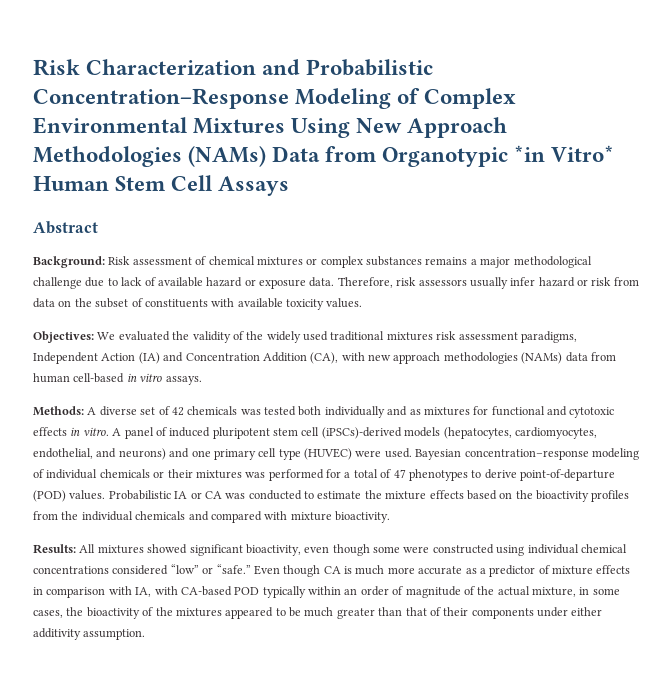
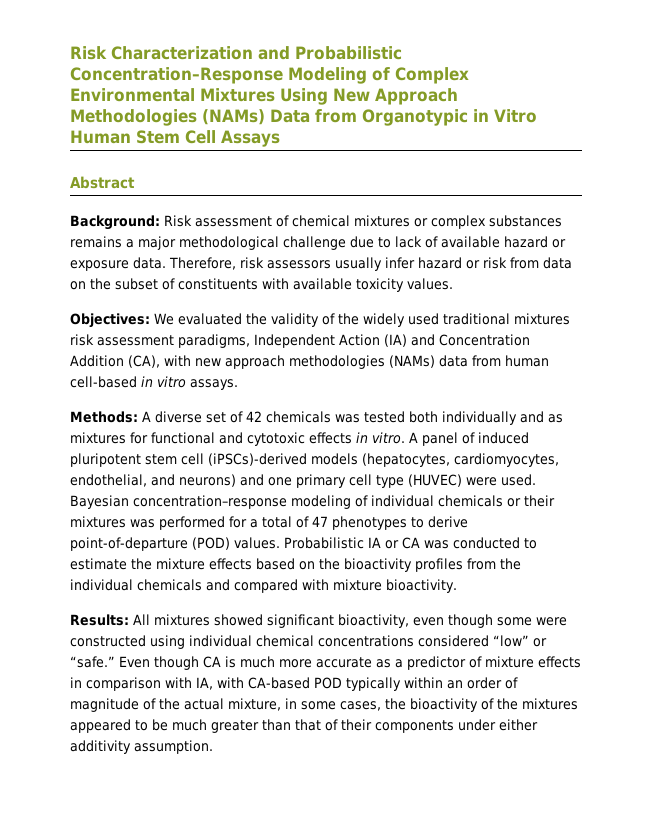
- Risk Characterization and Probabilistic Concentration–Response Modeling of Complex Environmental Mixtures Using New Approach Methodologies (NAMs) Data from Organotypic *in Vitro* Human Stem Cell Assays
+ Risk Characterization and Probabilistic Concentration–Response Modeling of Complex Environmental Mixtures Using New Approach Methodologies (NAMs) Data from Organotypic in Vitro Human Stem Cell Assays

